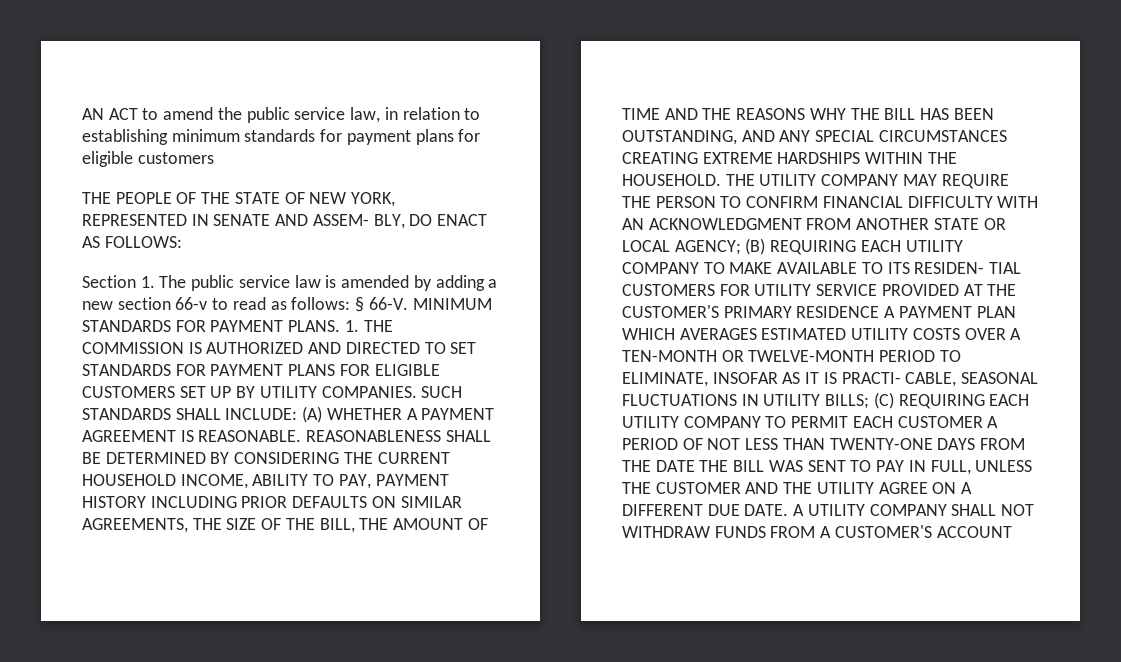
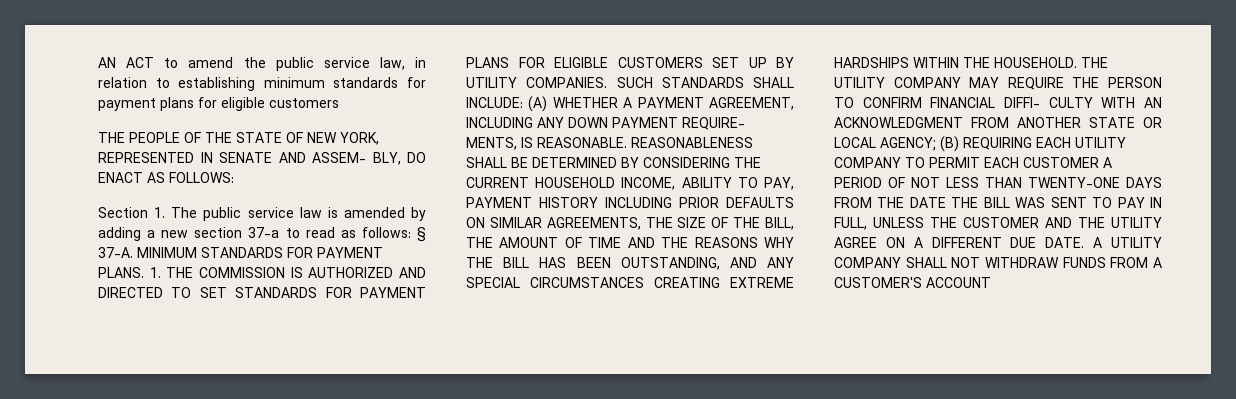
- Section 1. The public service law is amended by adding a new section 66-v to read as follows: § 66-V.
+ Section 1. The public service law is amended by adding a new section 37-a to read as follows: § 37-A.
- SUCH STANDARDS SHALL INCLUDE: (A) WHETHER A PAYMENT AGREEMENT IS REASONABLE.
+ SUCH STANDARDS SHALL INCLUDE: (A) WHETHER A PAYMENT AGREEMENT, INCLUDING ANY DOWN PAYMENT REQUIRE- MENTS, IS REASONABLE.
- THE UTILITY COMPANY MAY REQUIRE THE PERSON TO CONFIRM FINANCIAL DIFFICULTY WITH AN ACKNOWLEDGMENT FROM ANOTHER STATE OR LOCAL AGENCY; (B) REQUIRING EACH UTILITY COMPANY TO MAKE AVAILABLE TO ITS RESIDEN- TIAL CUSTOMERS FOR UTILITY SERVICE PROVIDED AT THE CUSTOMER'S PRIMARY RESIDENCE A PAYMENT PLAN WHICH AVERAGES ESTIMATED UTILITY COSTS OVER A TEN-MONTH OR TWELVE-MONTH PERIOD TO ELIMINATE, INSOFAR AS IT IS PRACTI- CABLE, SEASONAL FLUCTUATIONS IN UTILITY BILLS; (C) REQUIRING EACH UTILITY COMPANY TO PERMIT EACH CUSTOMER A PERIOD OF NOT LESS THAN TWENTY-ONE DAYS FROM THE DATE THE BILL WAS SENT TO PAY IN FULL, UNLESS THE CUSTOMER AND THE UTILITY AGREE ON A DIFFERENT DUE DATE.
+ THE UTILITY COMPANY MAY REQUIRE THE PERSON TO CONFIRM FINANCIAL DIFFI- CULTY WITH AN ACKNOWLEDGMENT FROM ANOTHER STATE OR LOCAL AGENCY; (B) REQUIRING EACH UTILITY COMPANY TO PERMIT EACH CUSTOMER A PERIOD OF NOT LESS THAN TWENTY-ONE DAYS FROM THE DATE THE BILL WAS SENT TO PAY IN FULL, UNLESS THE CUSTOMER AND THE UTILITY AGREE ON A DIFFERENT DUE DATE.

